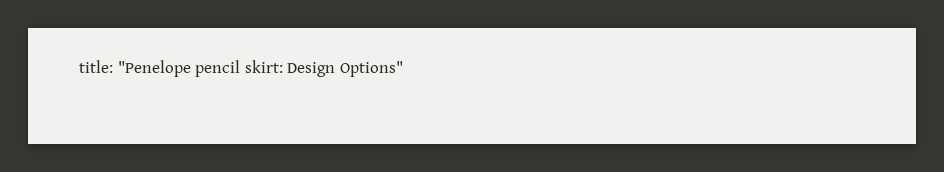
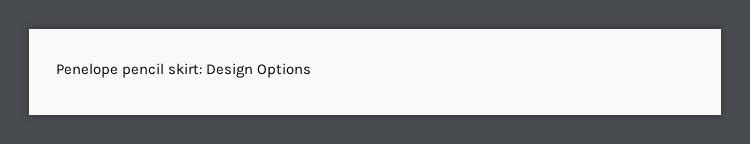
- title: "Penelope pencil skirt: Design Options"
+ Penelope pencil skirt: Design Options

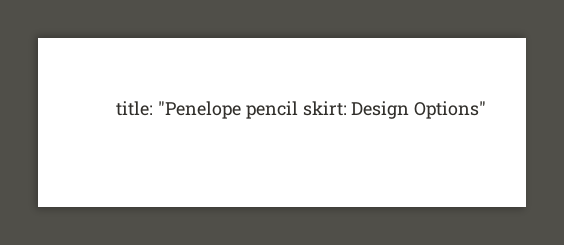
- Penelope pencil skirt: Design Options
+ title: "Penelope pencil skirt: Design Options"

